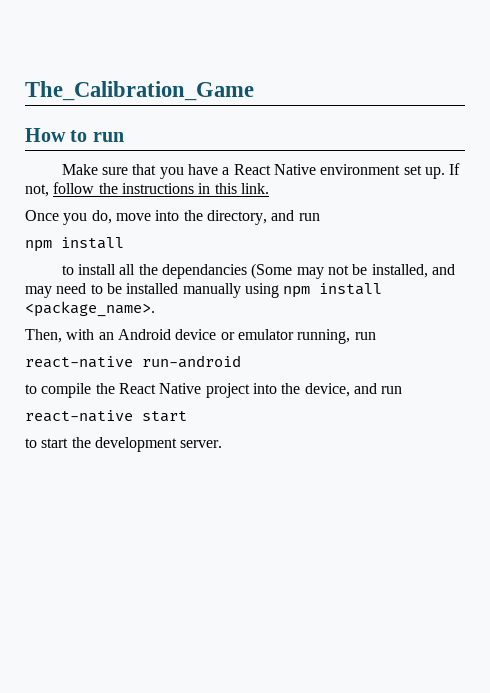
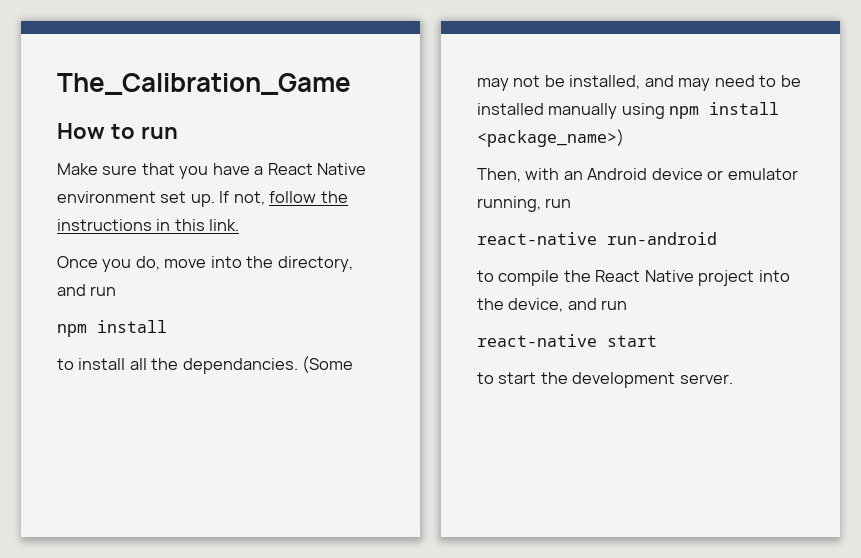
- to install all the dependancies (Some may not be installed, and may need to be installed manually using npm install <package_name>.
+ to install all the dependancies. (Some may not be installed, and may need to be installed manually using npm install <package_name>)

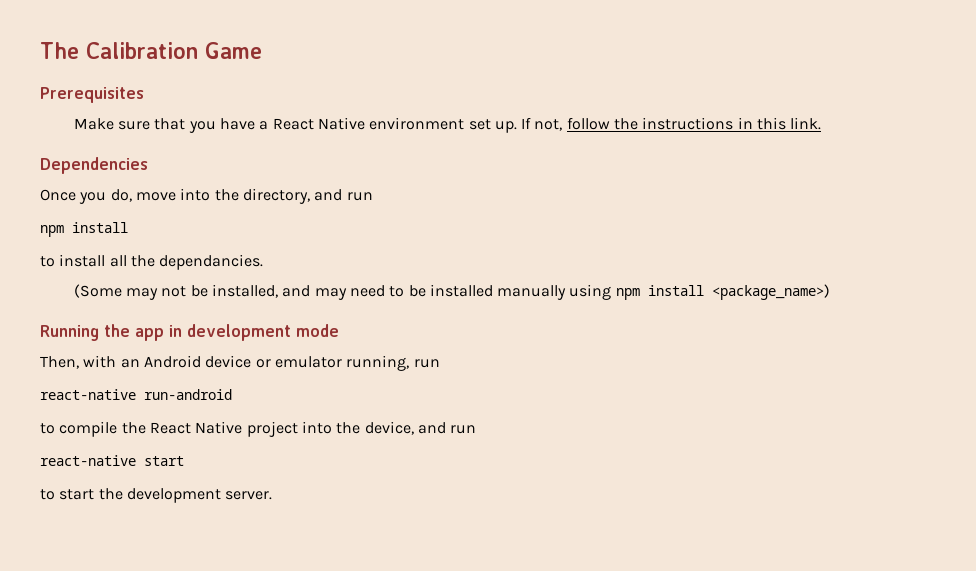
- The_Calibration_Game
- How to run
+ The Calibration Game
+ Prerequisites
+ Dependencies
- to install all the dependancies. (Some may not be installed, and may need to be installed manually using npm install <package_name>)
+ to install all the dependancies.
+ (Some may not be installed, and may need to be installed manually using npm install <package_name>)
+ Running the app in development mode

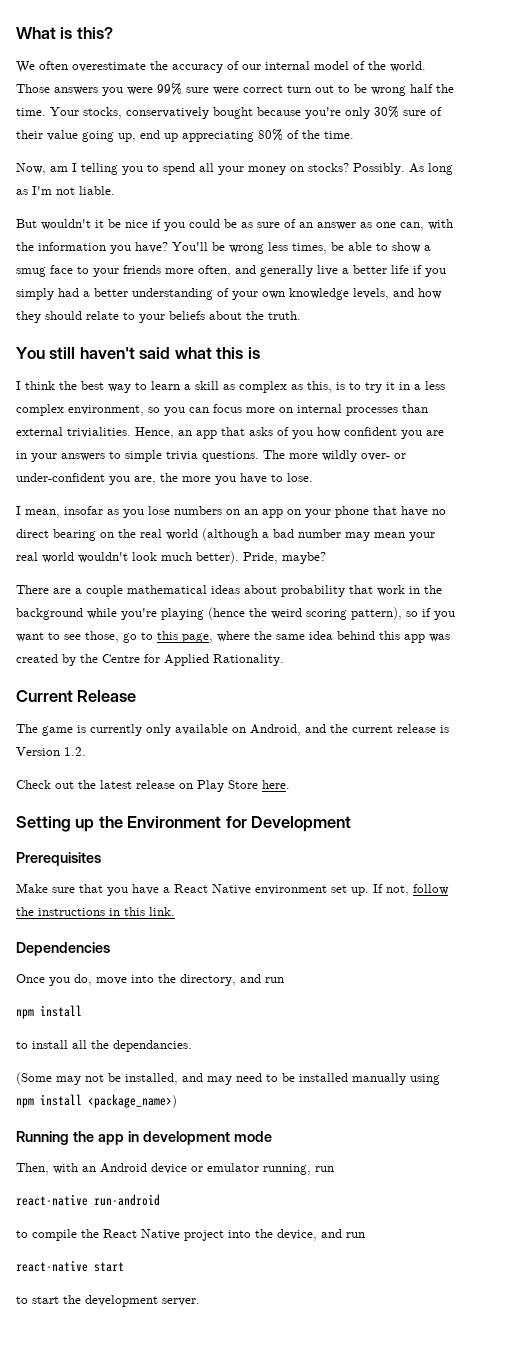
- The Calibration Game
+ What is this?
+ We often overestimate the accuracy of our internal model of the world. Those answers you were 99% sure were correct turn out to be wrong half the time. Your stocks, conservatively bought because you're only 30% sure of their value going up, end up appreciating 80% of the time.
+ Now, am I telling you to spend all your money on stocks? Possibly. As long as I'm not liable.
+ But wouldn't it be nice if you could be as sure of an answer as one can, with the information you have? You'll be wrong less times, be able to show a smug face to your friends more often, and generally live a better life if you simply had a better understanding of your own knowledge levels, and how they should relate to your beliefs about the truth.
+ You still haven't said what this is
+ I think the best way to learn a skill as complex as this, is to try it in a less complex environment, so you can focus more on internal processes than external trivialities. Hence, an app that asks of you how confident you are in your answers to simple trivia questions. The more wildly over- or under-confident you are, the more you have to lose.
+ I mean, insofar as you lose numbers on an app on your phone that have no direct bearing on the real world (although a bad number may mean your real world wouldn't look much better). Pride, maybe?
+ There are a couple mathematical ideas about probability that work in the background while you're playing (hence the weird scoring pattern), so if you want to see those, go to this page, where the same idea behind this app was created by the Centre for Applied Rationality.
+ Current Release
+ The game is currently only available on Android, and the current release is Version 1.2.
+ Check out the latest release on Play Store here.
+ Setting up the Environment for Development

